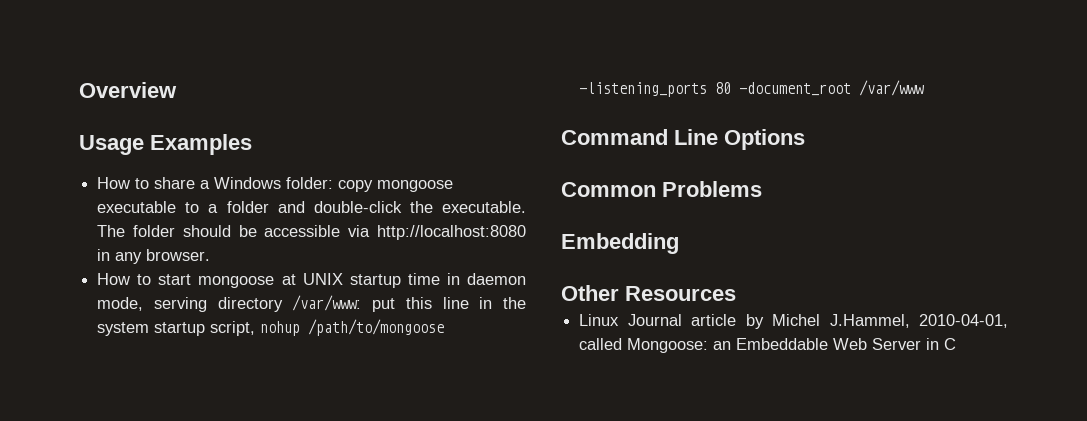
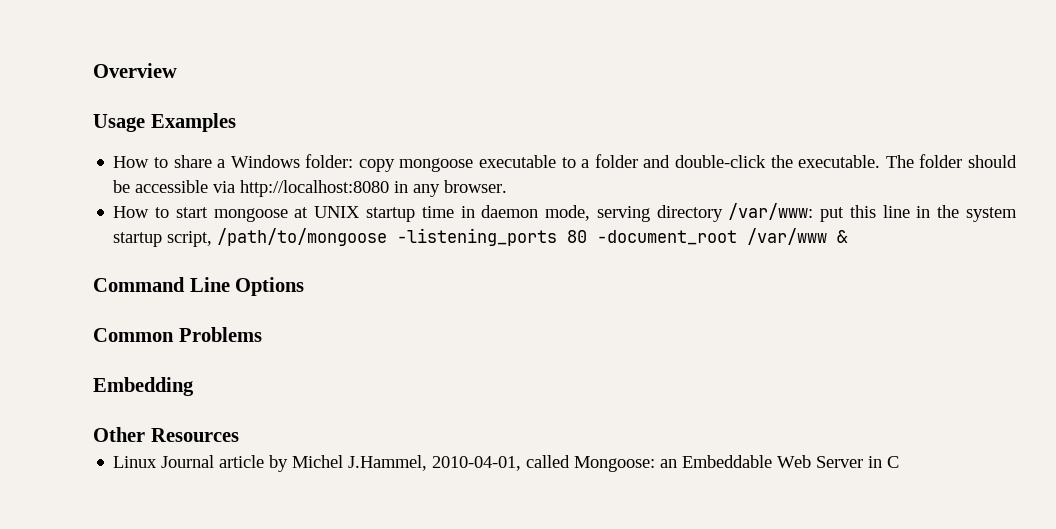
- How to start mongoose at UNIX startup time in daemon mode, serving directory /var/www: put this line in the system startup script, nohup /path/to/mongoose -listening_ports 80 -document_root /var/www
+ How to start mongoose at UNIX startup time in daemon mode, serving directory /var/www: put this line in the system startup script, /path/to/mongoose -listening_ports 80 -document_root /var/www &

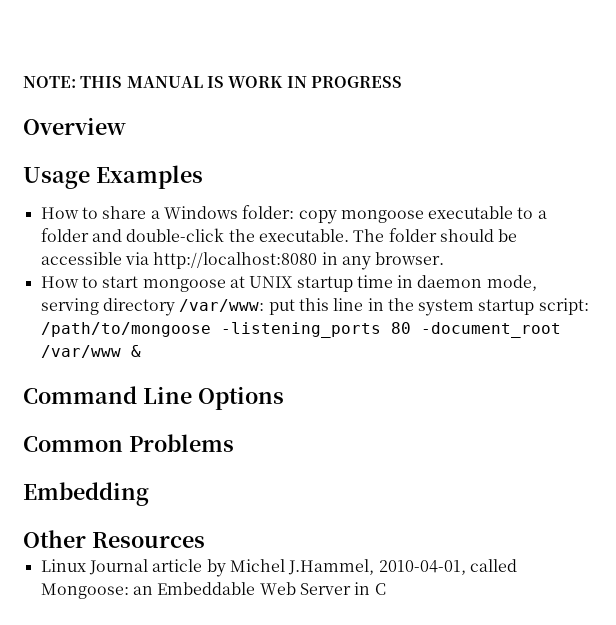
+ NOTE: THIS MANUAL IS WORK IN PROGRESS
- How to start mongoose at UNIX startup time in daemon mode, serving directory /var/www: put this line in the system startup script, /path/to/mongoose -listening_ports 80 -document_root /var/www &
+ How to start mongoose at UNIX startup time in daemon mode, serving directory /var/www: put this line in the system startup script: /path/to/mongoose -listening_ports 80 -document_root /var/www &

